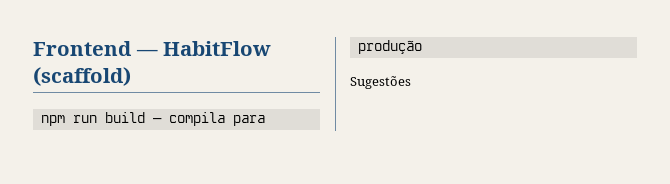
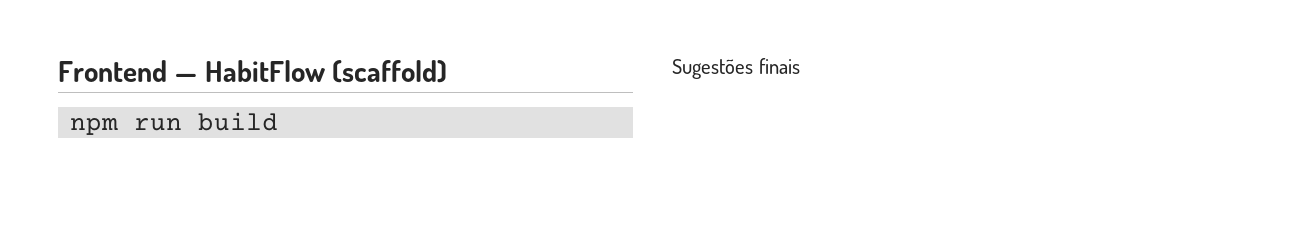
- npm run build — compila para produção
+ npm run build
- Sugestões
+ Sugestões finais

